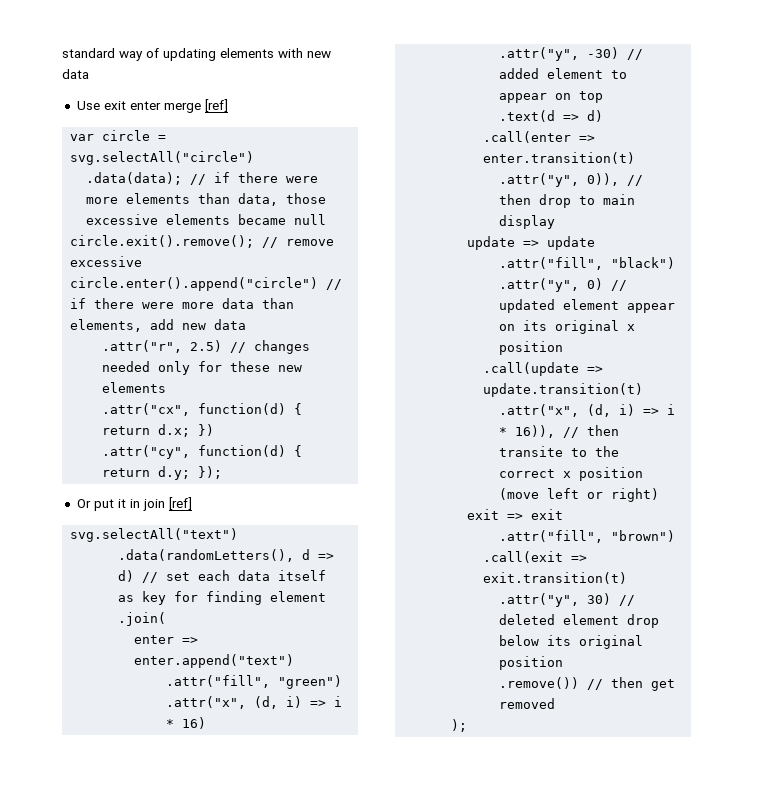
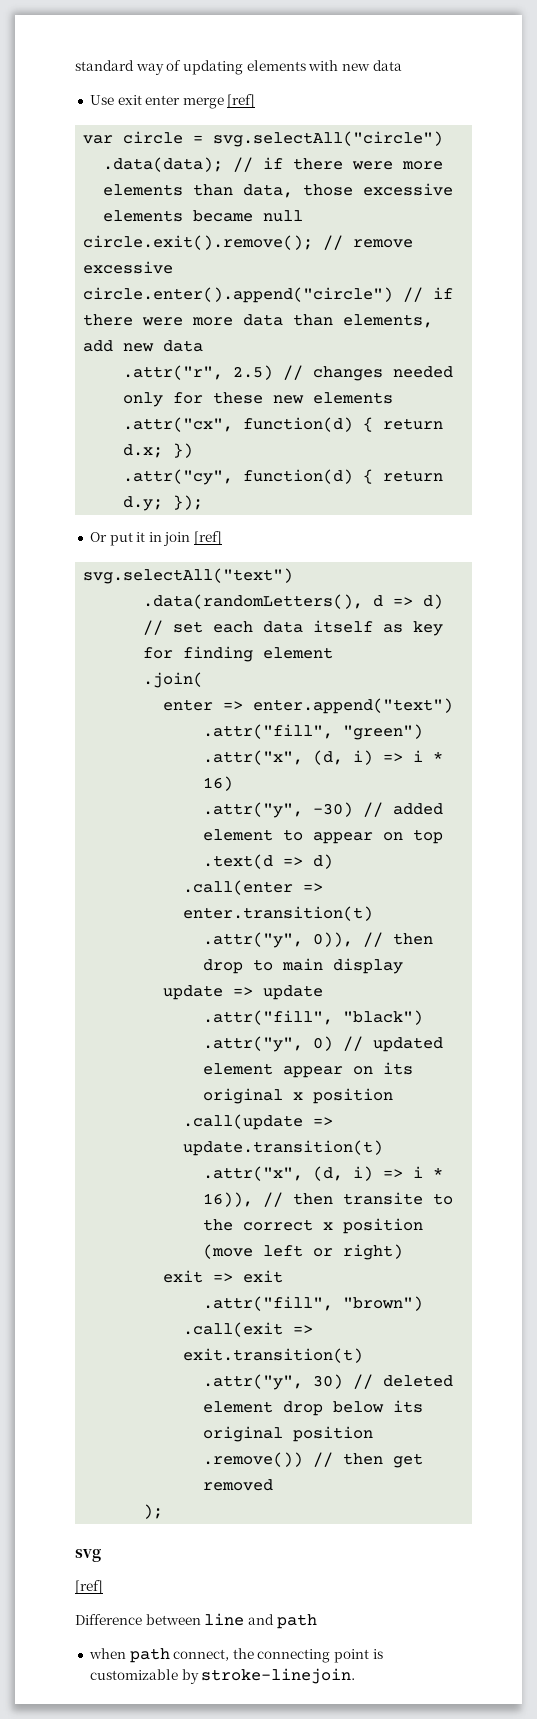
+ svg
+ [ref]
+ Difference between line and path
+ when path connect, the connecting point is customizable by stroke-linejoin.

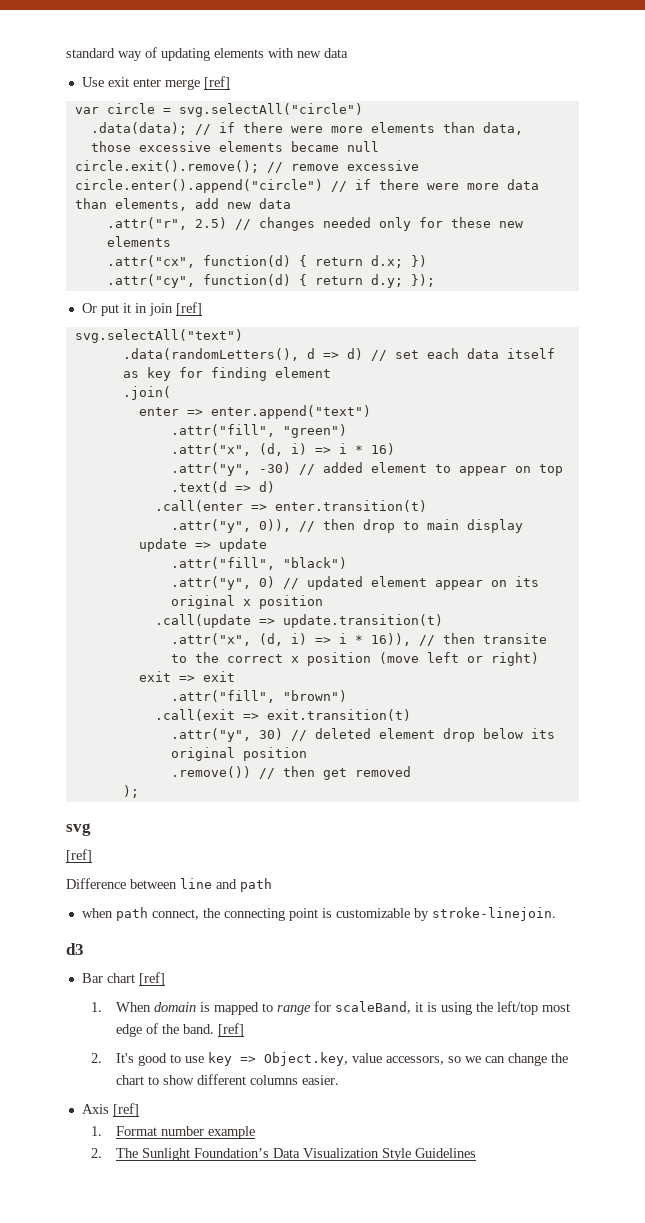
+ d3
+ Bar chart [ref]
+ 1. When domain is mapped to range for scaleBand, it is using the left/top most edge of the band. [ref]
+ 2. It's good to use key => Object.key, value accessors, so we can change the chart to show different columns easier.
+ Axis [ref]
+ 1. Format number example
+ 2. The Sunlight Foundation’s Data Visualization Style Guidelines

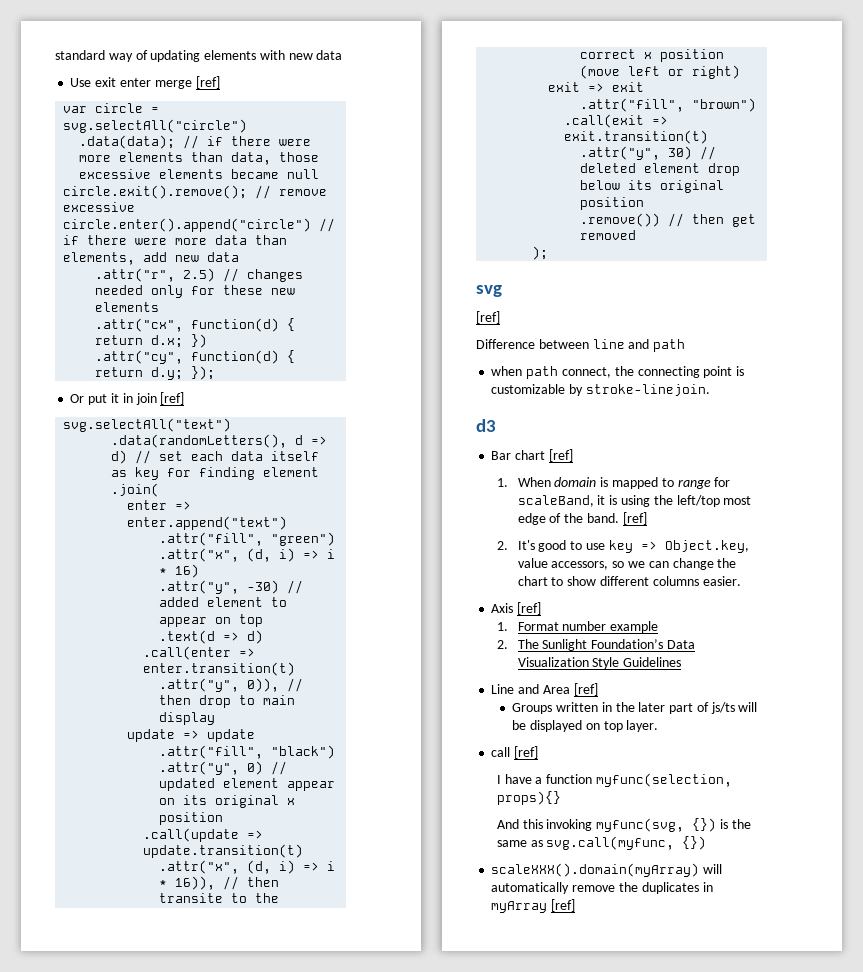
+ Line and Area [ref]
+ Groups written in the later part of js/ts will be displayed on top layer.
+ call [ref]
+ I have a function myfunc(selection, props){}
+ And this invoking myfunc(svg, {}) is the same as svg.call(myfunc, {})
+ scaleXXX().domain(myArray) will automatically remove the duplicates in myArray [ref]

